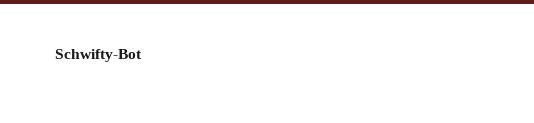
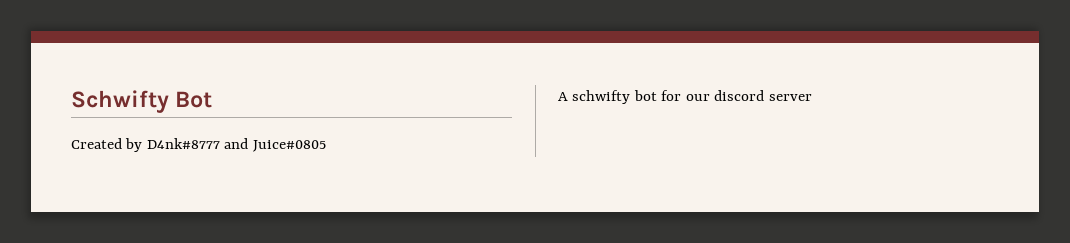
- Schwifty-Bot
+ Schwifty Bot
+ Created by D4nk#8777 and Juice#0805
+ A schwifty bot for our discord server

